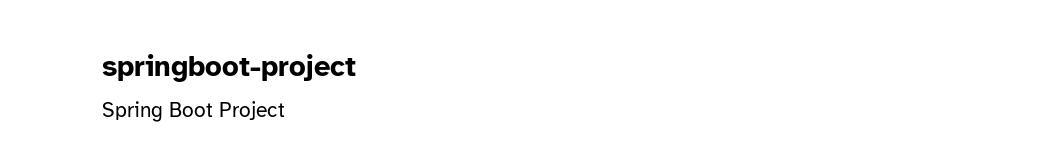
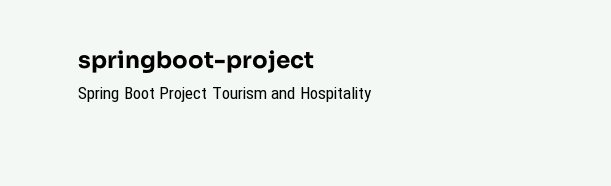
- Spring Boot Project
+ Spring Boot Project Tourism and Hospitality

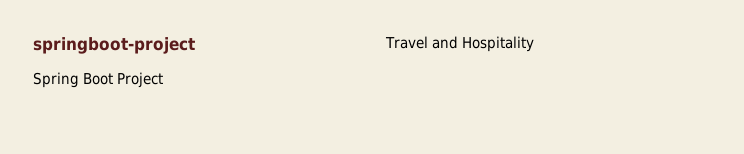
- Spring Boot Project Tourism and Hospitality
+ Spring Boot Project
+ Travel and Hospitality

